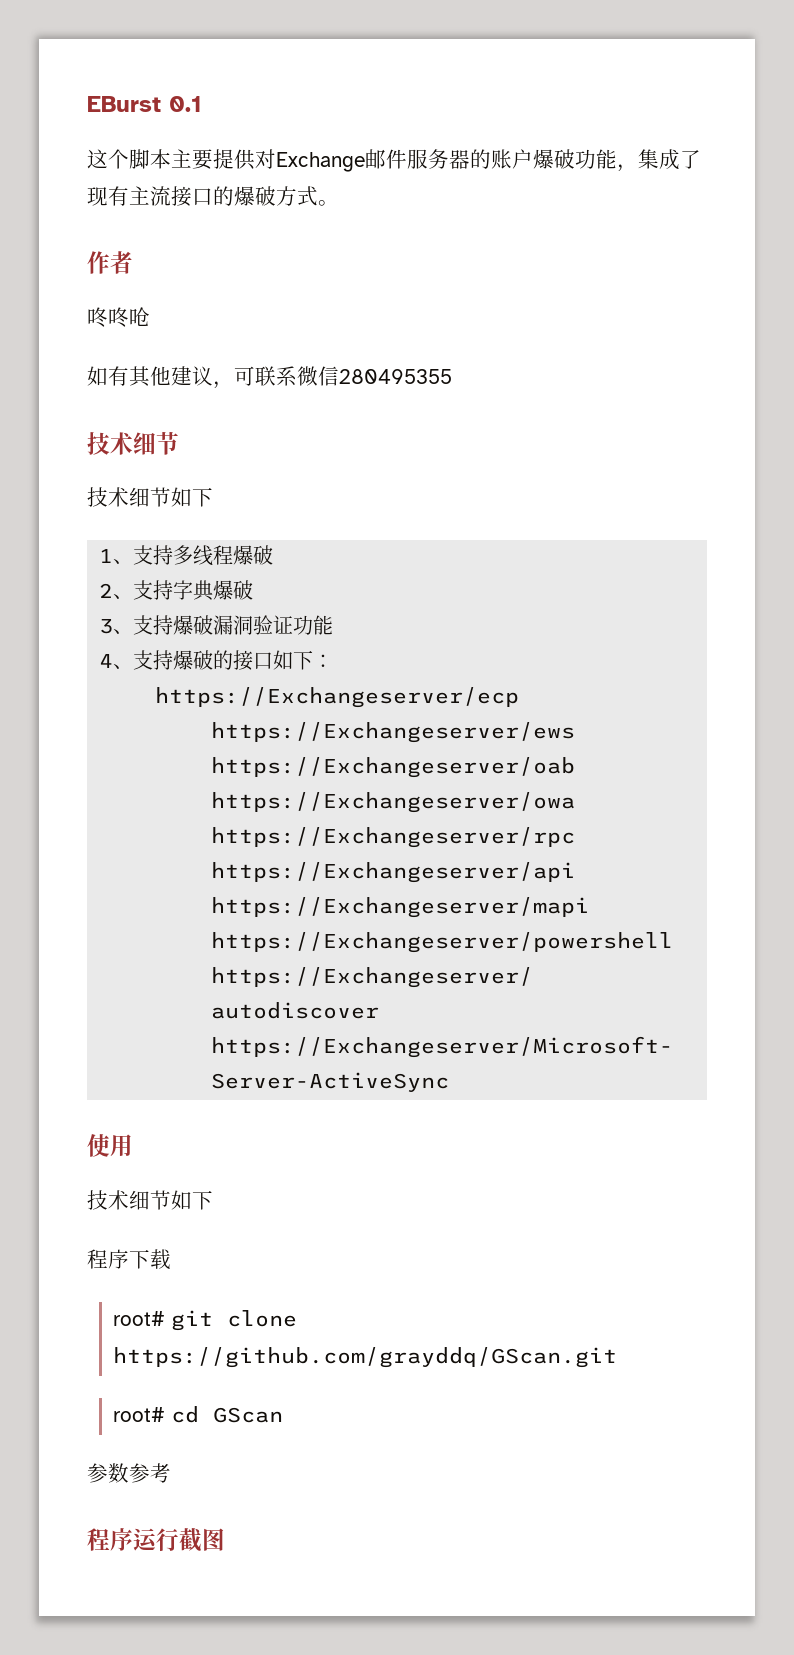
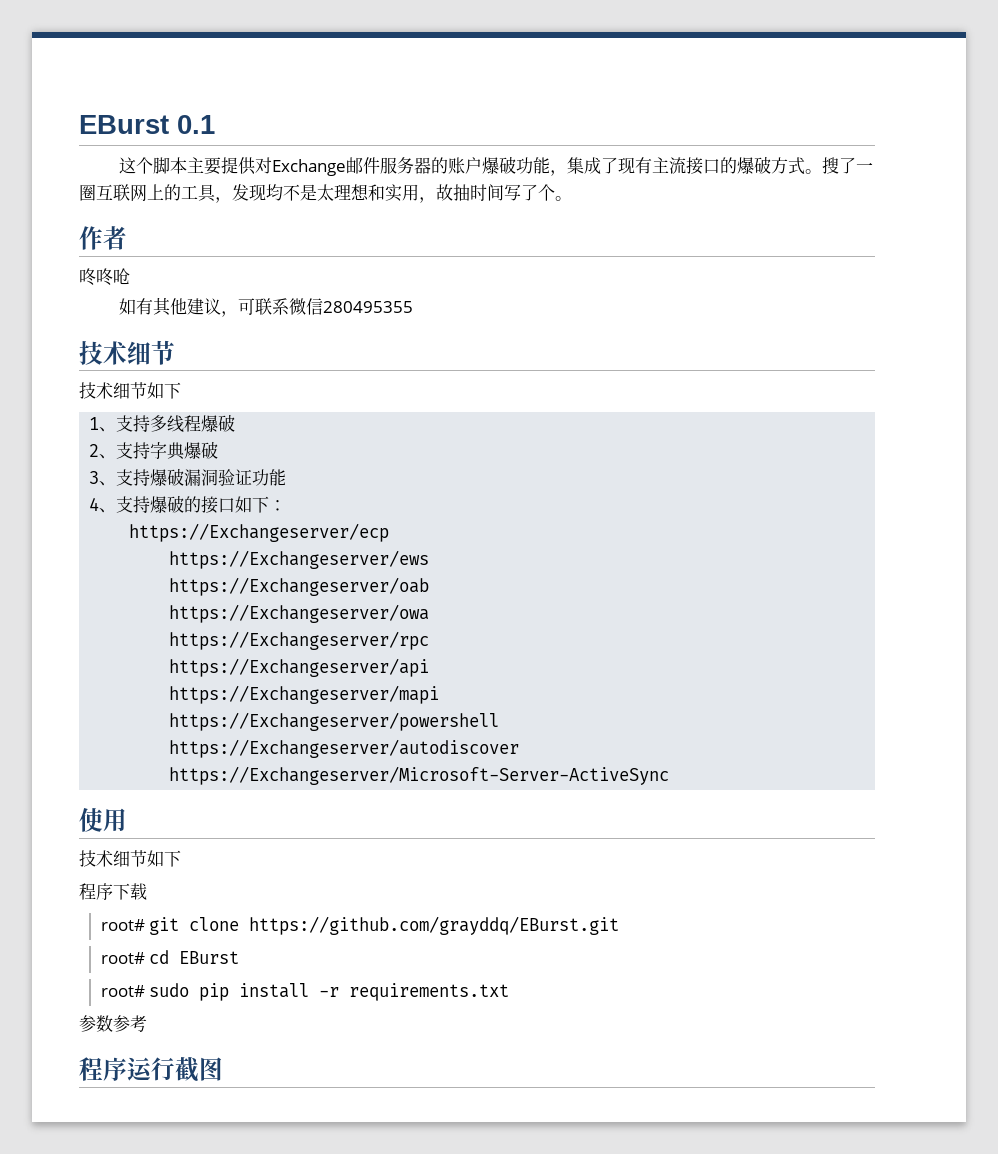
+ 搜了一圈互联网上的工具，发现均不是太理想和实用，故抽时间写了个。
- root# git clone https://github.com/grayddq/GScan.git
+ root# git clone https://github.com/grayddq/EBurst.git
- root# cd GScan
+ root# cd EBurst
+ root# sudo pip install -r requirements.txt

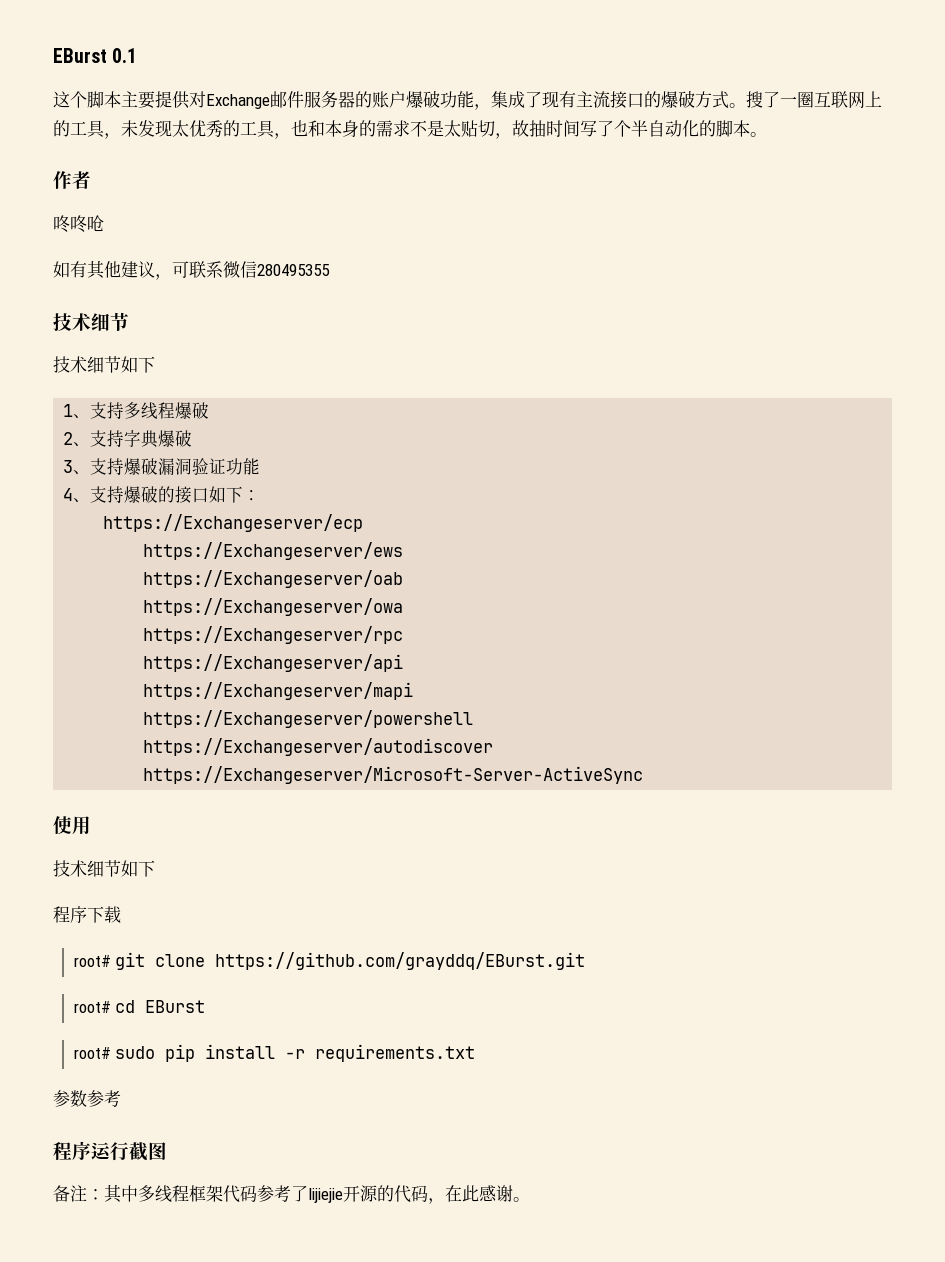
- 搜了一圈互联网上的工具，发现均不是太理想和实用，故抽时间写了个。
+ 搜了一圈互联网上的工具，未发现太优秀的工具，也和本身的需求不是太贴切，故抽时间写了个半自动化的脚本。
+ 备注：其中多线程框架代码参考了lijiejie开源的代码，在此感谢。

